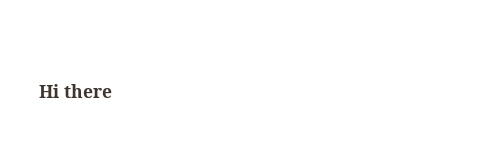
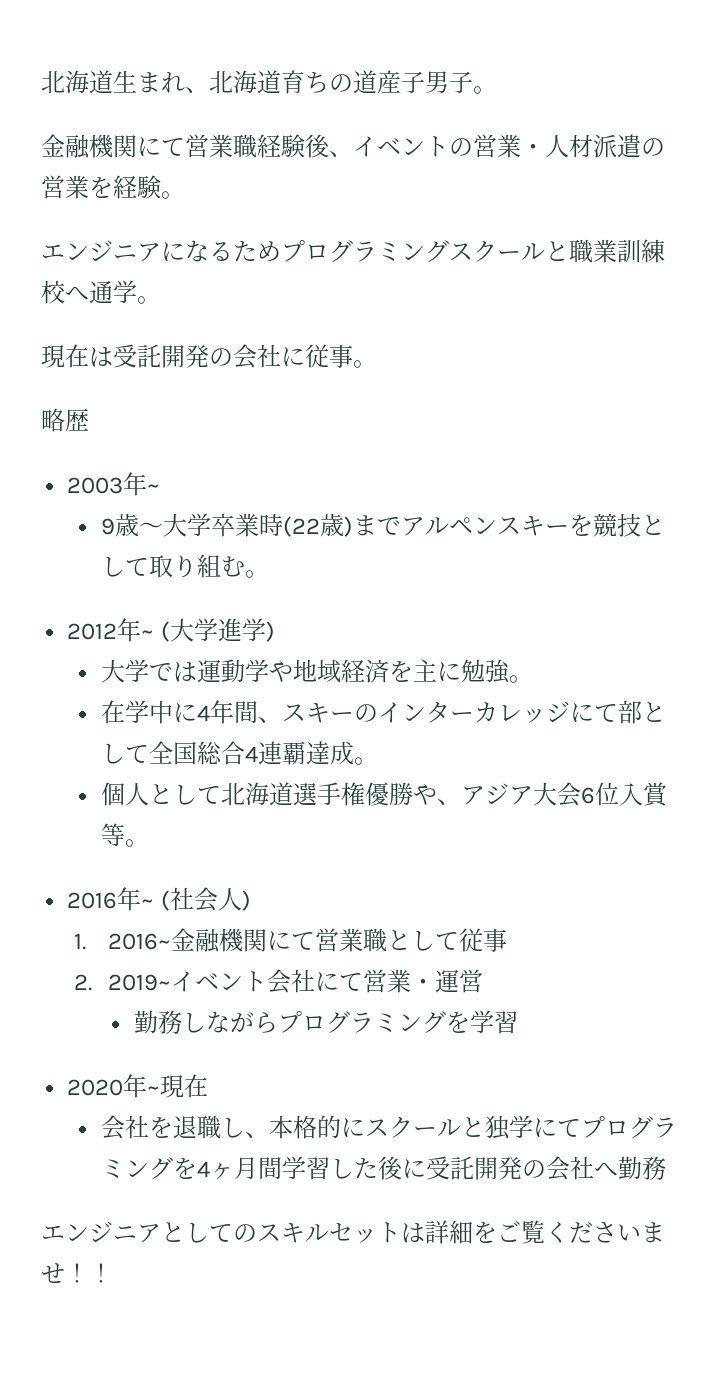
- Hi there
+ 北海道生まれ、北海道育ちの道産子男子。
+ 金融機関にて営業職経験後、イベントの営業・人材派遣の営業を経験。
+ エンジニアになるためプログラミングスクールと職業訓練校へ通学。
+ 現在は受託開発の会社に従事。
+ 略歴
+ 2003年~
+ 9歳～大学卒業時(22歳)までアルペンスキーを競技として取り組む。
+ 2012年~ (大学進学)
+ 大学では運動学や地域経済を主に勉強。
+ 在学中に4年間、スキーのインターカレッジにて部として全国総合4連覇達成。
+ 個人として北海道選手権優勝や、アジア大会6位入賞等。
+ 2016年~ (社会人)
+ 1. 2016~金融機関にて営業職として従事
+ 2. 2019~イベント会社にて営業・運営
+ 勤務しながらプログラミングを学習
+ 2020年~現在
+ 会社を退職し、本格的にスクールと独学にてプログラミングを4ヶ月間学習した後に受託開発の会社へ勤務
+ エンジニアとしてのスキルセットは詳細をご覧くださいませ！！

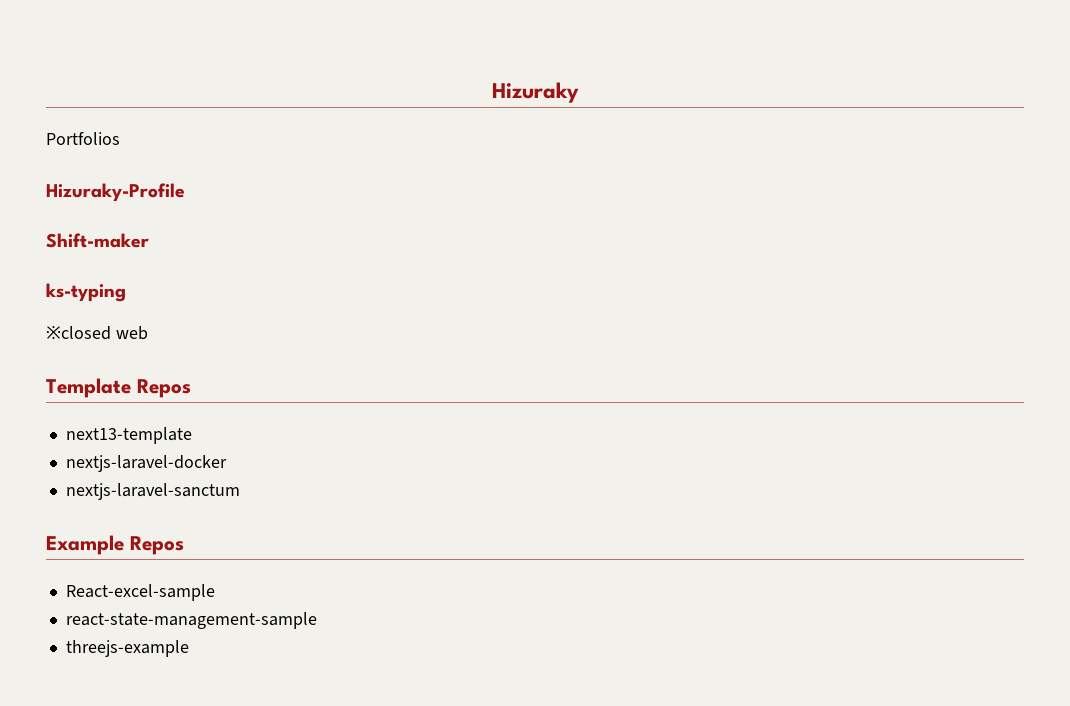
- 北海道生まれ、北海道育ちの道産子男子。
- 金融機関にて営業職経験後、イベントの営業・人材派遣の営業を経験。
- エンジニアになるためプログラミングスクールと職業訓練校へ通学。
- 現在は受託開発の会社に従事。
- 略歴
- 2003年~
- 9歳～大学卒業時(22歳)までアルペンスキーを競技として取り組む。
- 2012年~ (大学進学)
- 大学では運動学や地域経済を主に勉強。
- 在学中に4年間、スキーのインターカレッジにて部として全国総合4連覇達成。
- 個人として北海道選手権優勝や、アジア大会6位入賞等。
- 2016年~ (社会人)
- 1. 2016~金融機関にて営業職として従事
- 2. 2019~イベント会社にて営業・運営
- 勤務しながらプログラミングを学習
- 2020年~現在
- 会社を退職し、本格的にスクールと独学にてプログラミングを4ヶ月間学習した後に受託開発の会社へ勤務
- エンジニアとしてのスキルセットは詳細をご覧くださいませ！！
+ Hizuraky
+ Portfolios
+ Hizuraky-Profile
+ Shift-maker
+ ks-typing
+ ※closed web
+ Template Repos
+ next13-template
+ nextjs-laravel-docker
+ nextjs-laravel-sanctum
+ Example Repos
+ React-excel-sample
+ react-state-management-sample
+ threejs-example

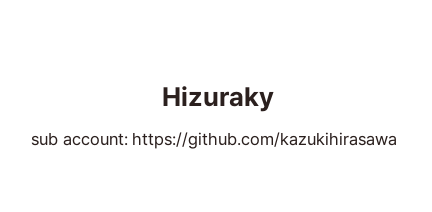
- Portfolios
- Hizuraky-Profile
- Shift-maker
- ks-typing
- ※closed web
- Template Repos
- next13-template
- nextjs-laravel-docker
- nextjs-laravel-sanctum
- Example Repos
- React-excel-sample
- react-state-management-sample
- threejs-example
+ sub account: https://github.com/kazukihirasawa

